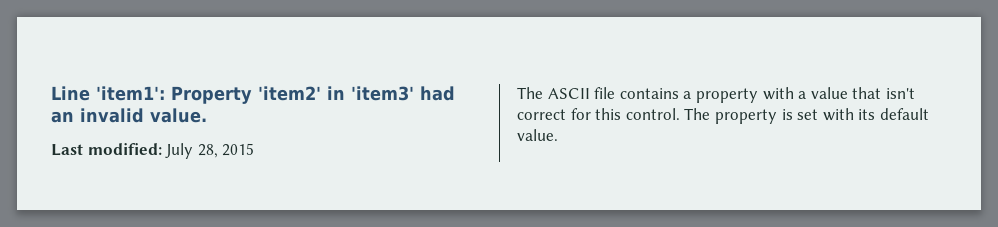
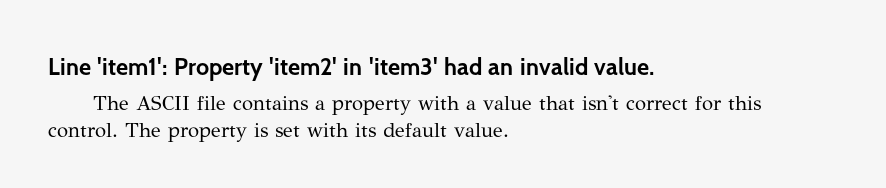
- Last modified: July 28, 2015

